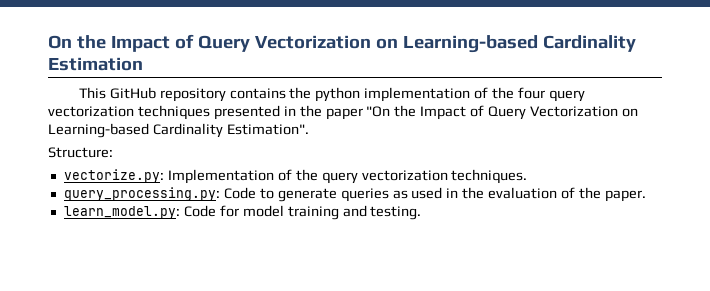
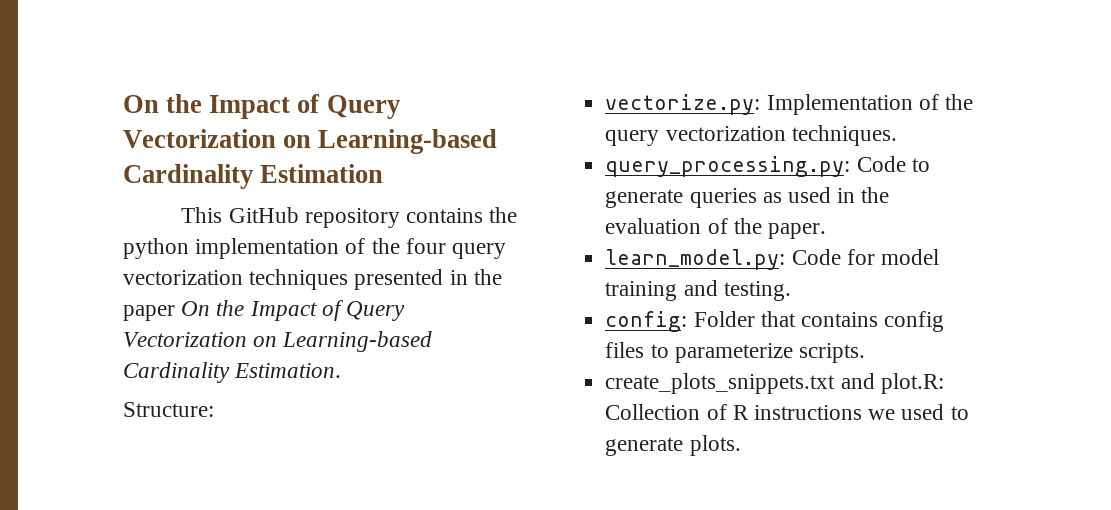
- This GitHub repository contains the python implementation of the four query vectorization techniques presented in the paper "On the Impact of Query Vectorization on Learning-based Cardinality Estimation".
+ This GitHub repository contains the python implementation of the four query vectorization techniques presented in the paper On the Impact of Query Vectorization on Learning-based Cardinality Estimation.
+ config: Folder that contains config files to parameterize scripts.
+ create_plots_snippets.txt and plot.R: Collection of R instructions we used to generate plots.

